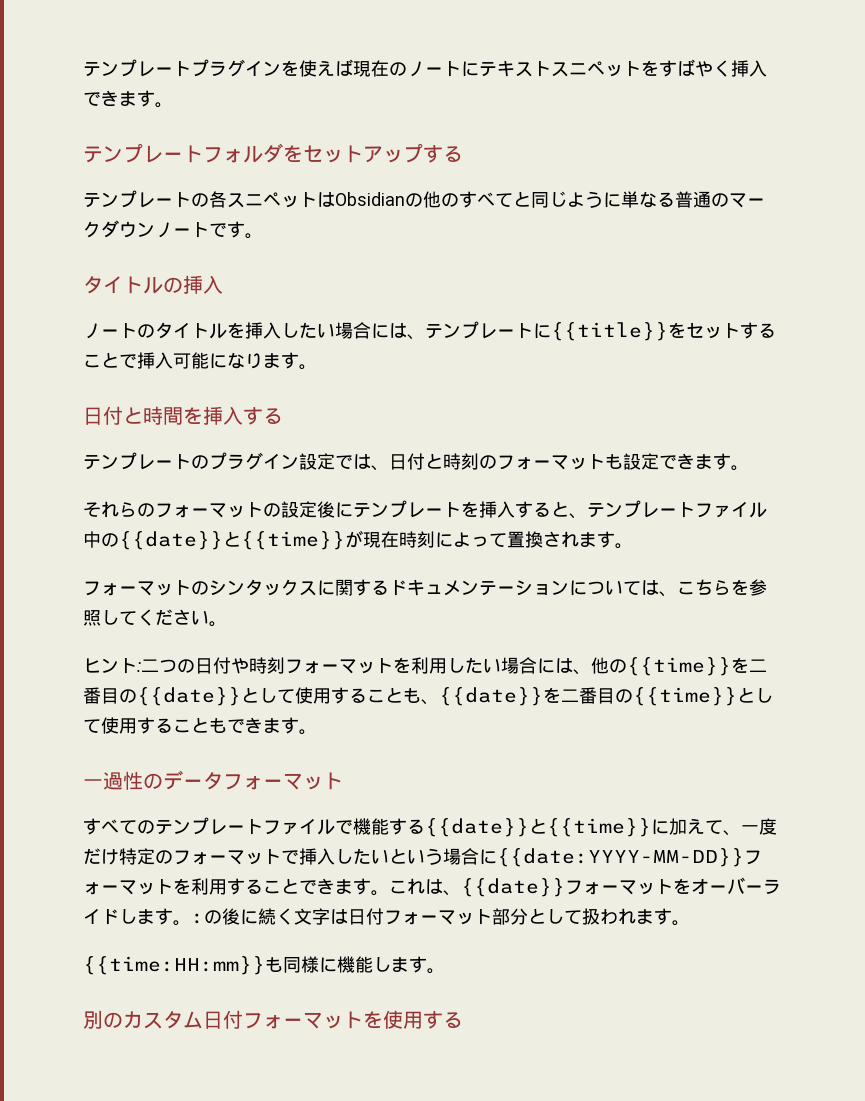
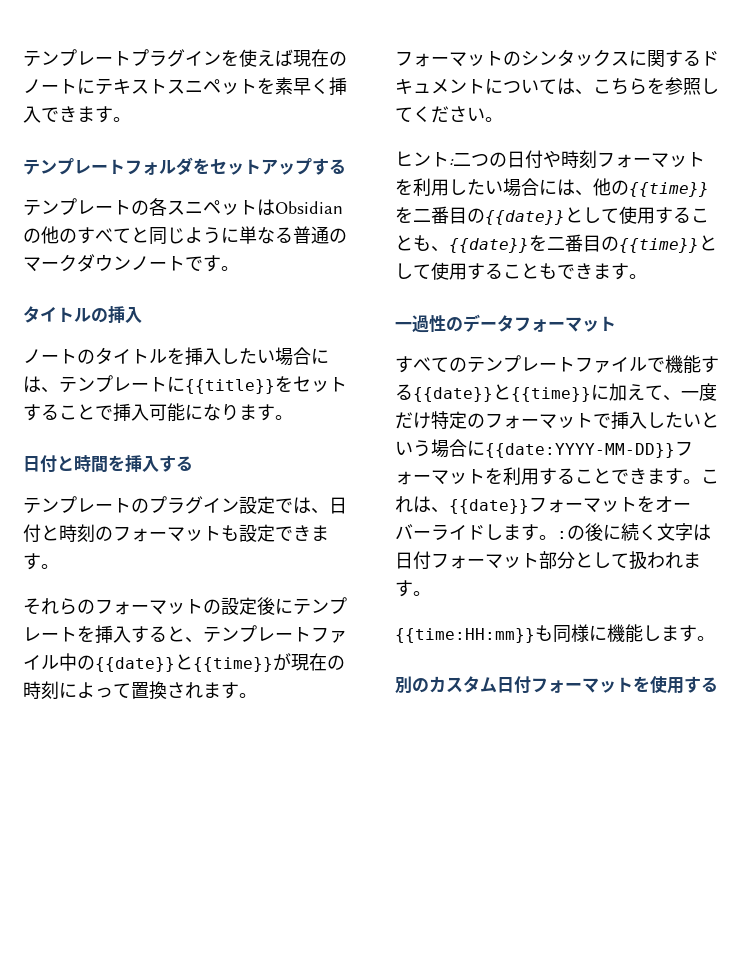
- テンプレートプラグインを使えば現在のノートにテキストスニペットをすばやく挿入できます。
+ テンプレートプラグインを使えば現在のノートにテキストスニペットを素早く挿入できます。
- それらのフォーマットの設定後にテンプレートを挿入すると、テンプレートファイル中の{{date}}と{{time}}が現在時刻によって置換されます。
+ それらのフォーマットの設定後にテンプレートを挿入すると、テンプレートファイル中の{{date}}と{{time}}が現在の時刻によって置換されます。
- フォーマットのシンタックスに関するドキュメンテーションについては、こちらを参照してください。
+ フォーマットのシンタックスに関するドキュメントについては、こちらを参照してください。

